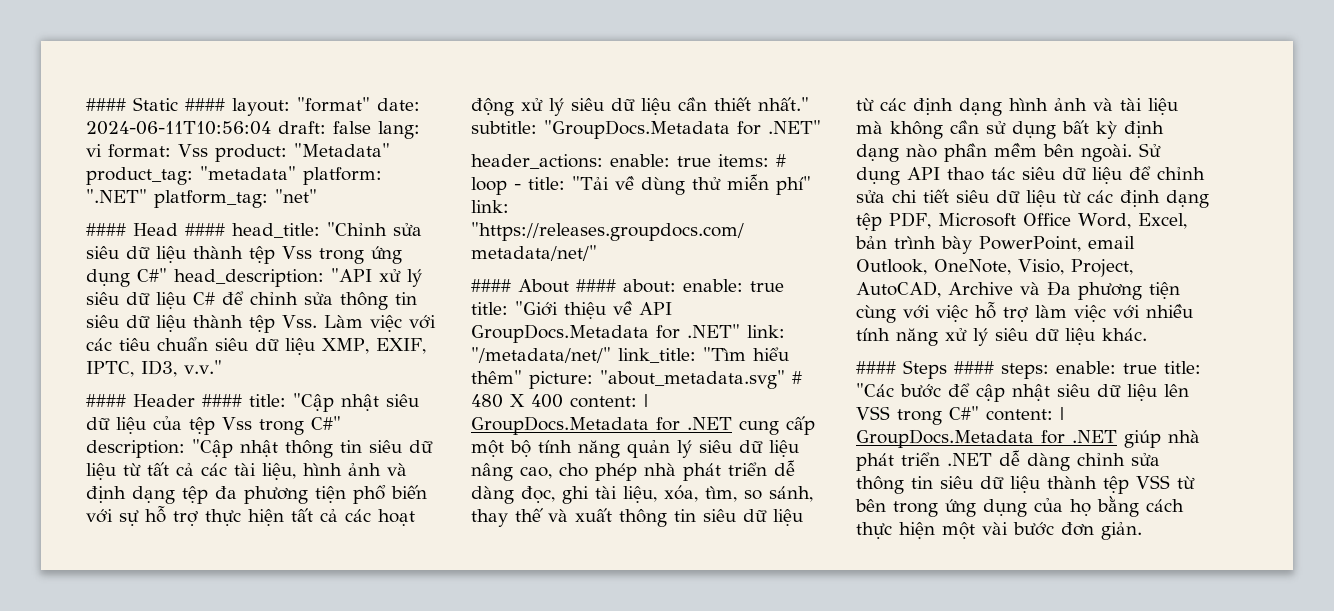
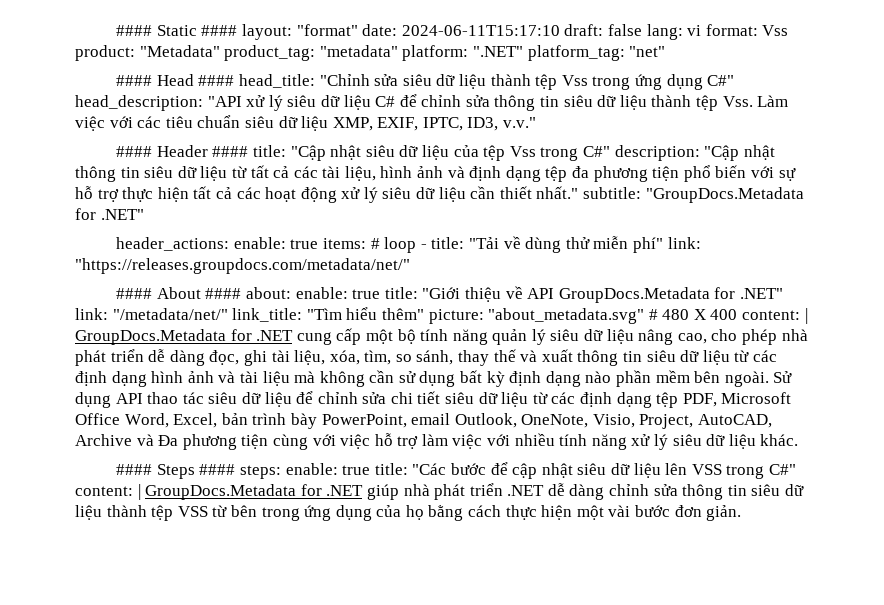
- #### Static #### layout: "format" date: 2024-06-11T10:56:04 draft: false lang: vi format: Vss product: "Metadata" product_tag: "metadata" platform: ".NET" platform_tag: "net"
+ #### Static #### layout: "format" date: 2024-06-11T15:17:10 draft: false lang: vi format: Vss product: "Metadata" product_tag: "metadata" platform: ".NET" platform_tag: "net"

